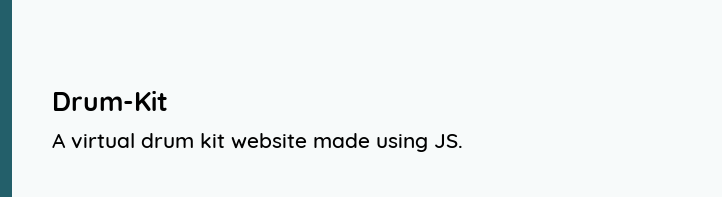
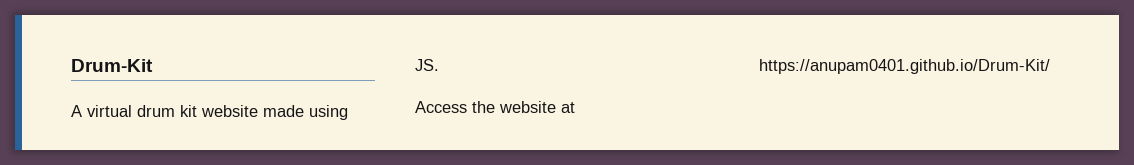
+ Access the website at https://anupam0401.github.io/Drum-Kit/

